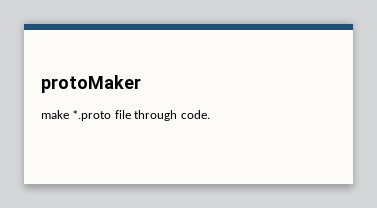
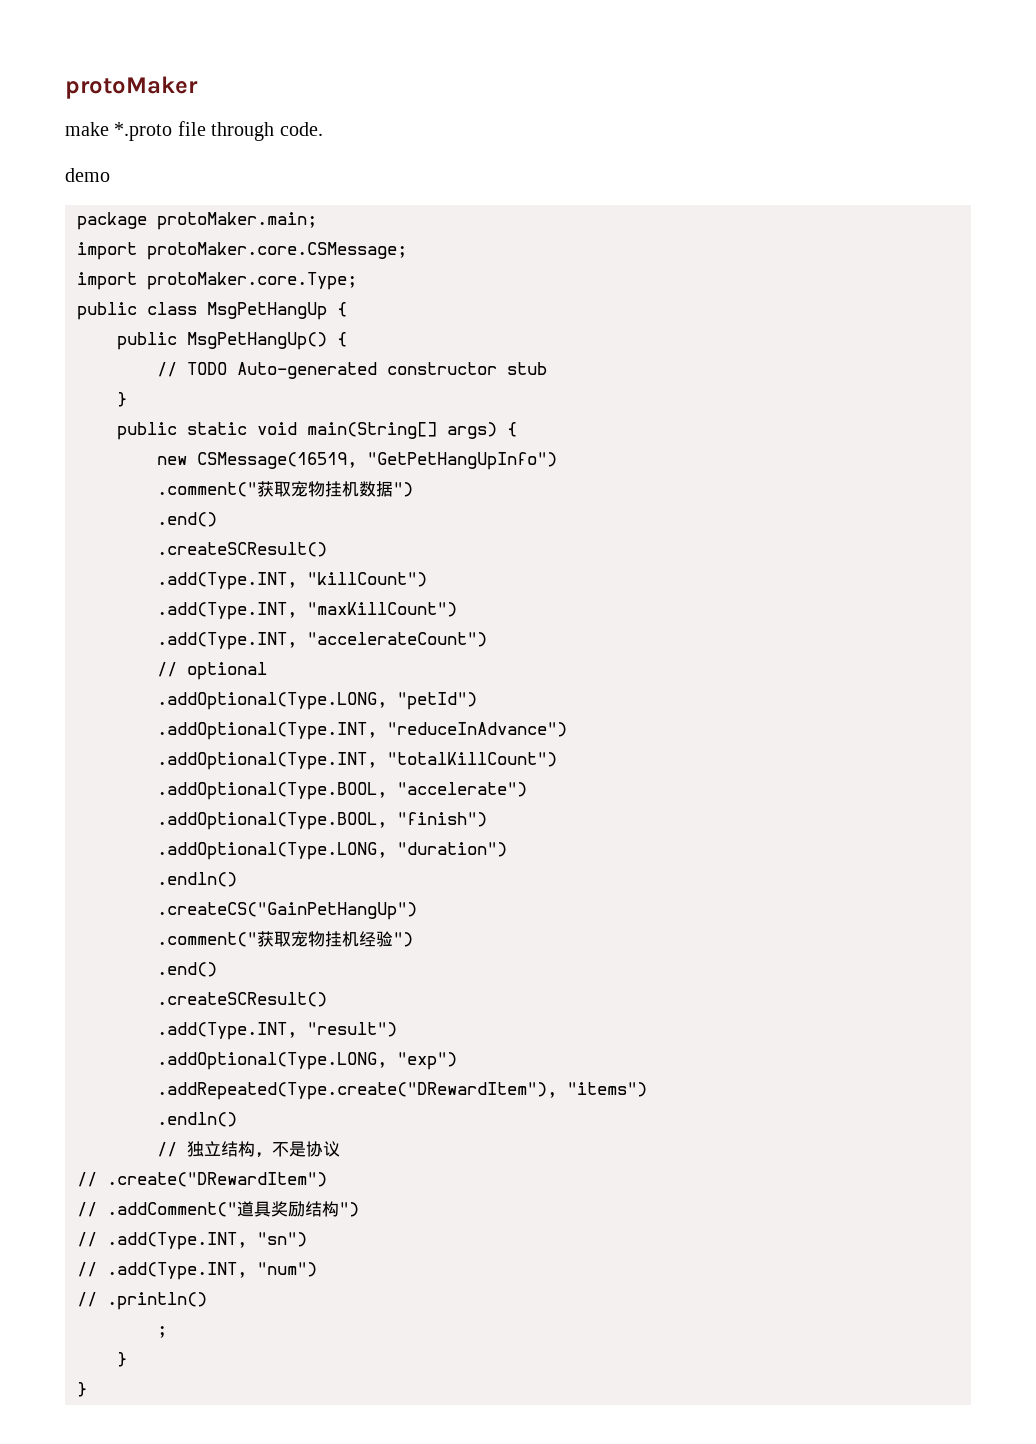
+ demo
+ package protoMaker.main;
+ import protoMaker.core.CSMessage;
+ import protoMaker.core.Type;
+ public class MsgPetHangUp {
+ public MsgPetHangUp() {
+ // TODO Auto-generated constructor stub
+ }
+ public static void main(String[] args) {
+ new CSMessage(16519, "GetPetHangUpInfo")
+ .comment("获取宠物挂机数据")
+ .end()
+ .createSCResult()
+ .add(Type.INT, "killCount")
+ .add(Type.INT, "maxKillCount")
+ .add(Type.INT, "accelerateCount")
+ // optional
+ .addOptional(Type.LONG, "petId")
+ .addOptional(Type.INT, "reduceInAdvance")
+ .addOptional(Type.INT, "totalKillCount")
+ .addOptional(Type.BOOL, "accelerate")
+ .addOptional(Type.BOOL, "finish")
+ .addOptional(Type.LONG, "duration")
+ .endln()
+ .createCS("GainPetHangUp")
+ .comment("获取宠物挂机经验")
+ .end()
+ .createSCResult()
+ .add(Type.INT, "result")
+ .addOptional(Type.LONG, "exp")
+ .addRepeated(Type.create("DRewardItem"), "items")
+ .endln()
+ // 独立结构，不是协议
+ // .create("DRewardItem")
+ // .addComment("道具奖励结构")
+ // .add(Type.INT, "sn")
+ // .add(Type.INT, "num")
+ // .println()
+ ;
+ }
+ }

